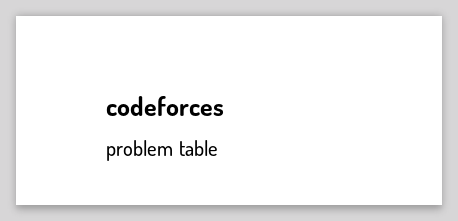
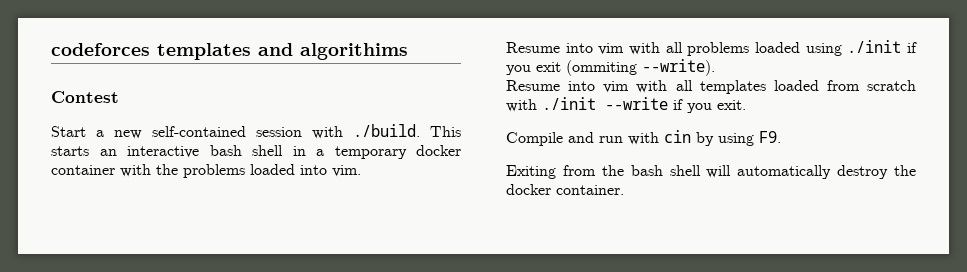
- codeforces
- problem table
+ codeforces templates and algorithims
+ Contest
+ Start a new self-contained session with ./build. This starts an interactive bash shell in a temporary docker container with the problems loaded into vim.
+ Resume into vim with all problems loaded using ./init if you exit (ommiting --write).
+ Resume into vim with all templates loaded from scratch with ./init --write if you exit.
+ Compile and run with cin by using F9.
+ Exiting from the bash shell will automatically destroy the docker container.

